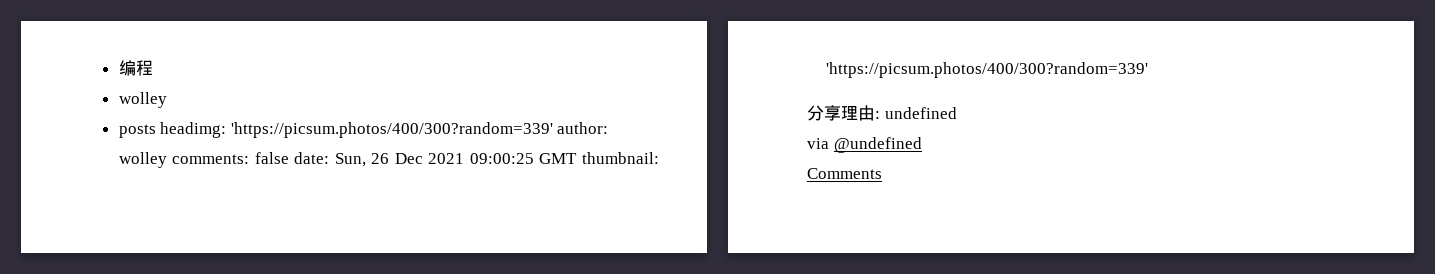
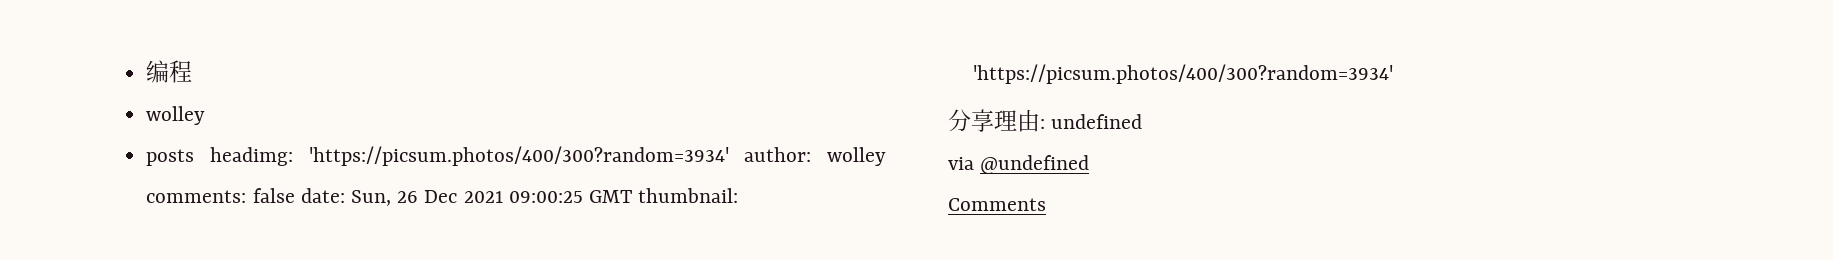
- posts headimg: 'https://picsum.photos/400/300?random=339' author: wolley comments: false date: Sun, 26 Dec 2021 09:00:25 GMT thumbnail: 'https://picsum.photos/400/300?random=339'
+ posts headimg: 'https://picsum.photos/400/300?random=3934' author: wolley comments: false date: Sun, 26 Dec 2021 09:00:25 GMT thumbnail: 'https://picsum.photos/400/300?random=3934'

